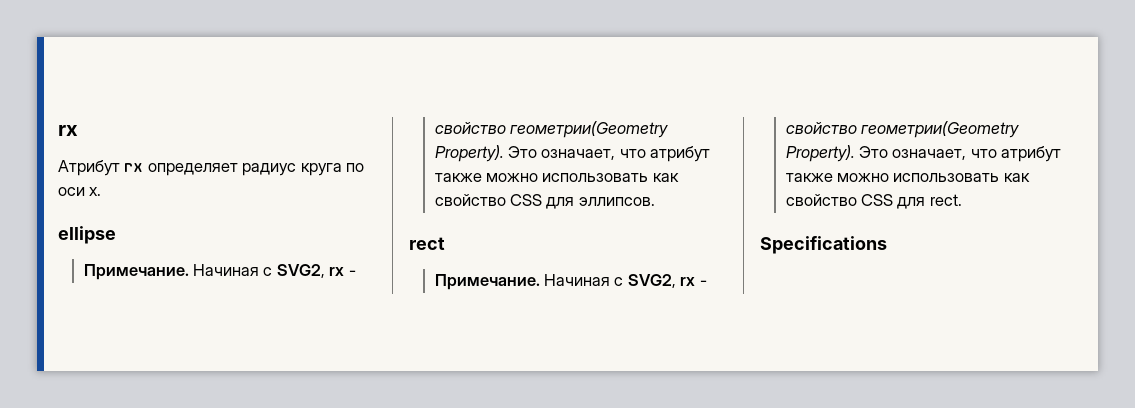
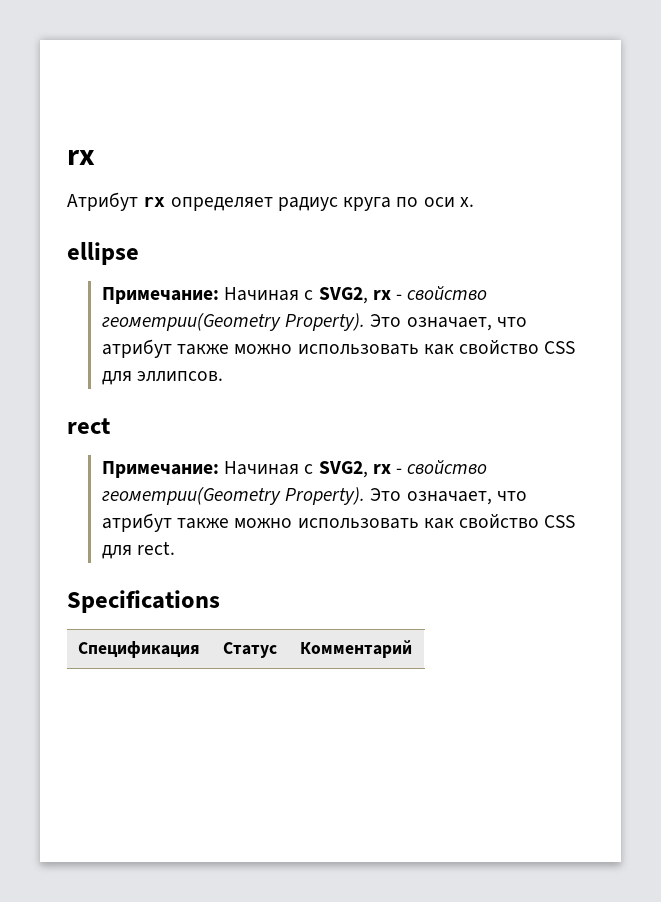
  ellipse
- Примечание. Начиная с SVG2, rx - свойство геометрии(Geometry Property).
+ Примечание: Начиная с SVG2, rx - свойство геометрии(Geometry Property).
  rect
- Примечание. Начиная с SVG2, rx - свойство геометрии(Geometry Property).
+ Примечание: Начиная с SVG2, rx - свойство геометрии(Geometry Property).
+ Спецификация | Статус | Комментарий

